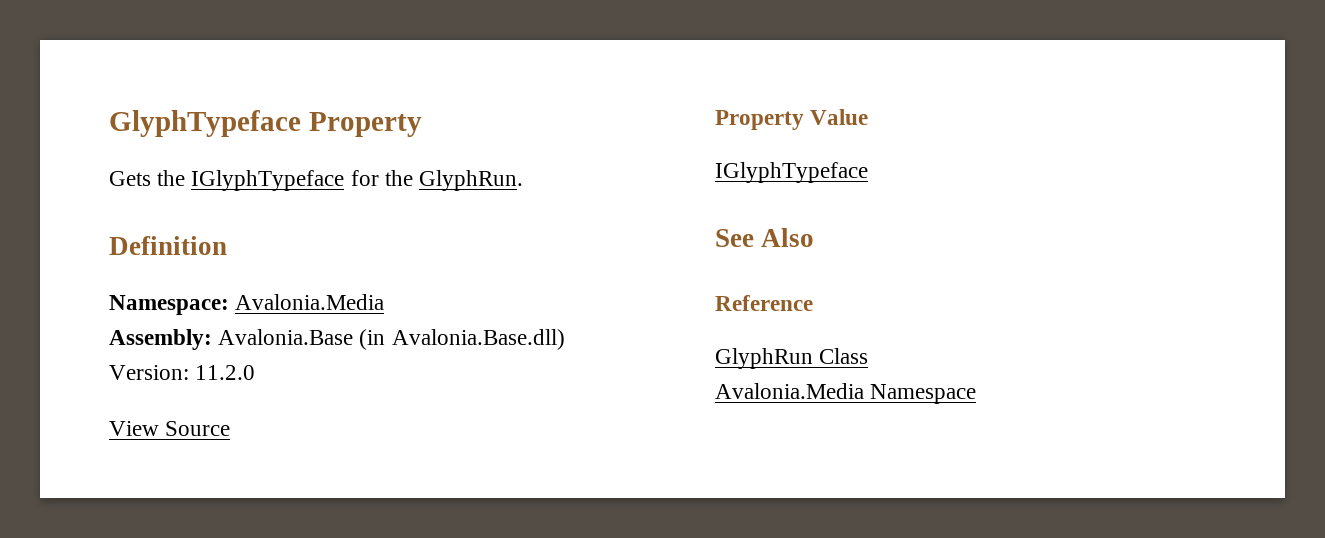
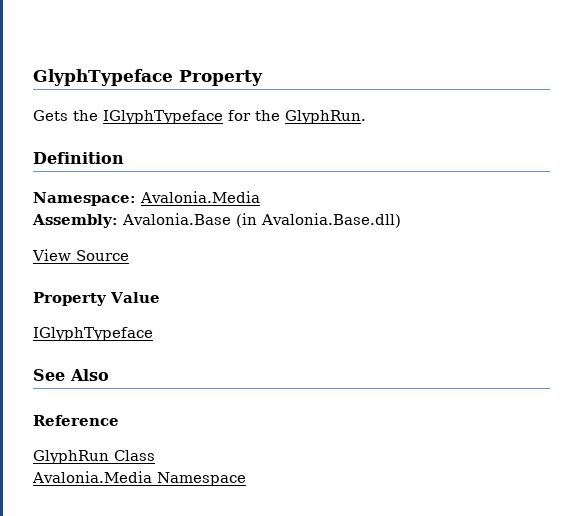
- Assembly: Avalonia.Base (in Avalonia.Base.dll) Version: 11.2.0
+ Assembly: Avalonia.Base (in Avalonia.Base.dll)

